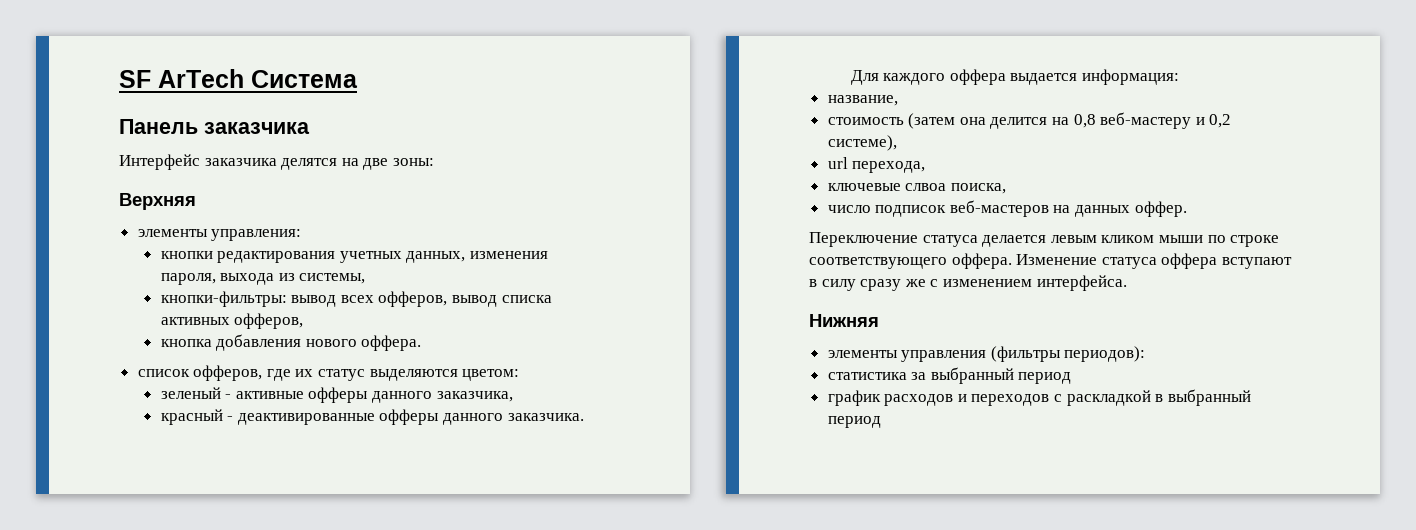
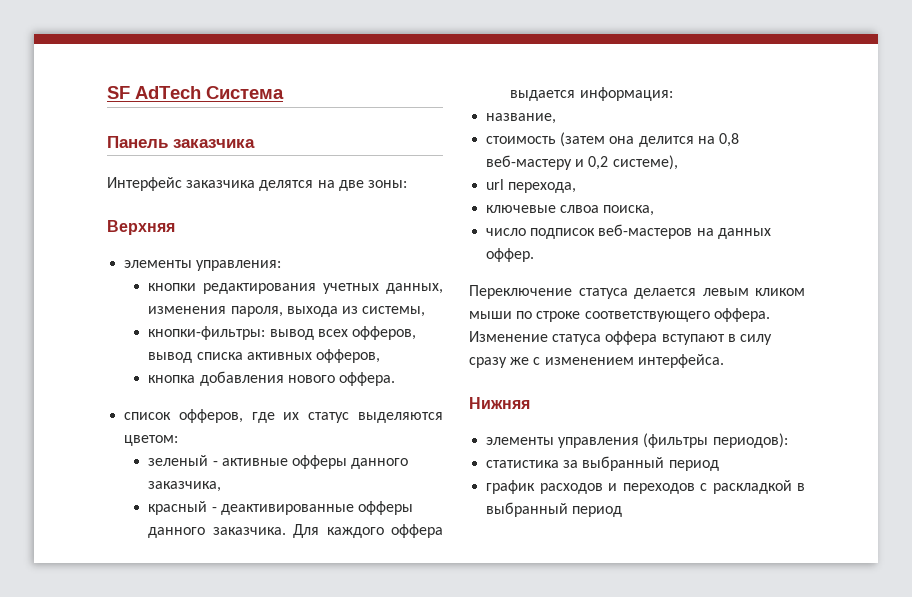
- SF ArTech Система
+ SF AdTech Система

